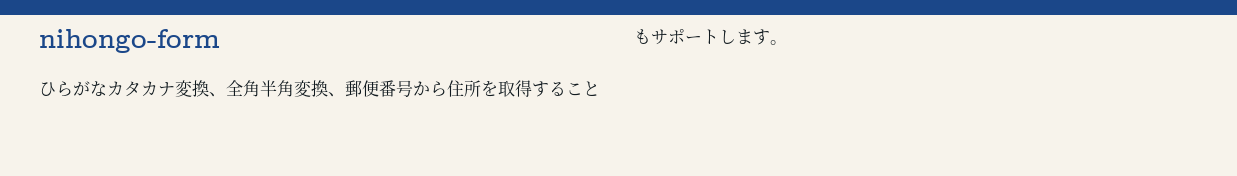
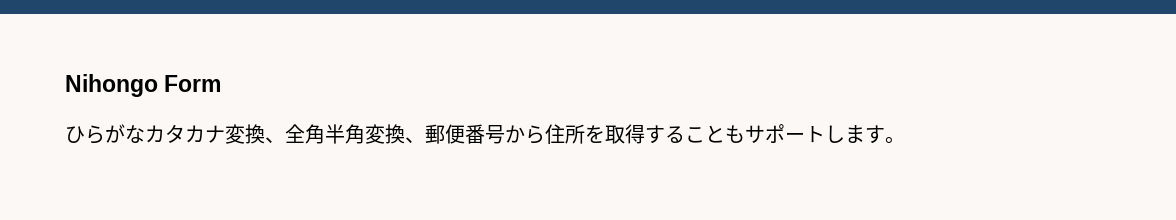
- nihongo-form
+ Nihongo Form

